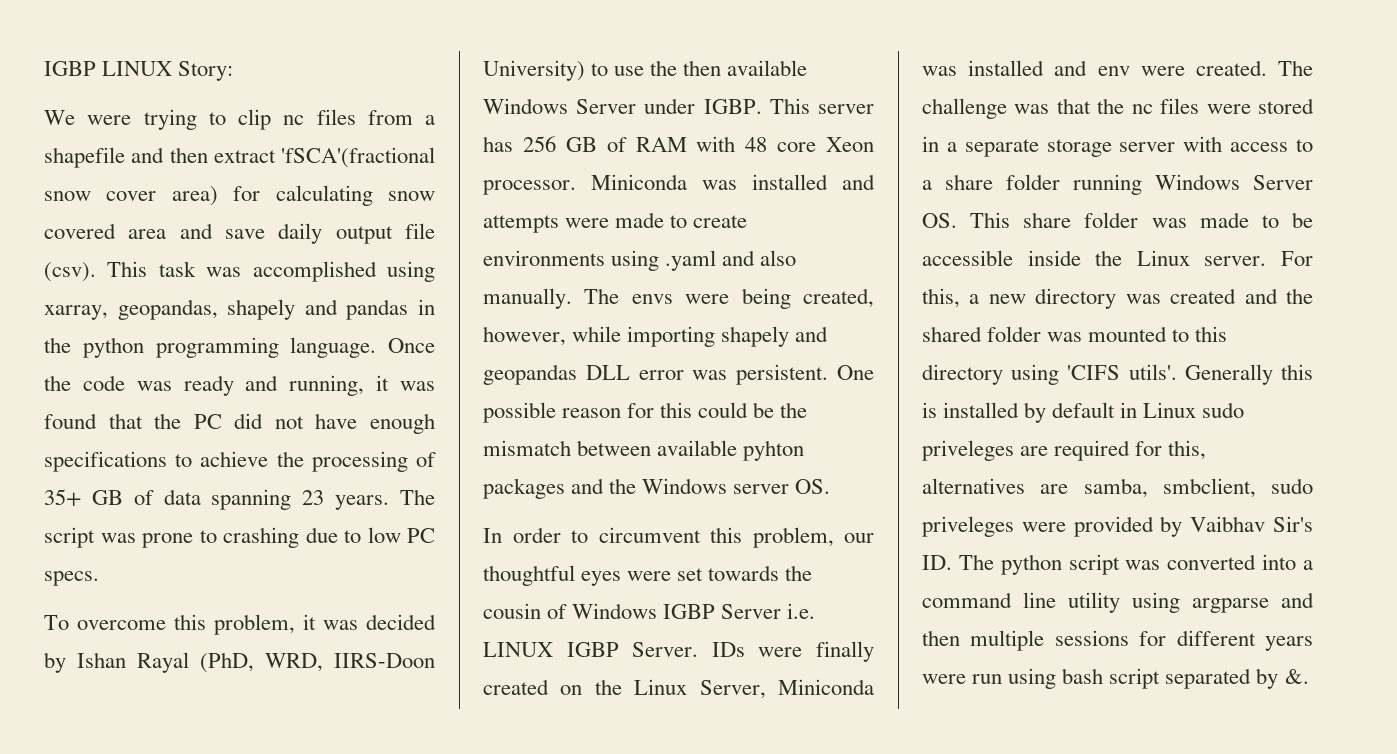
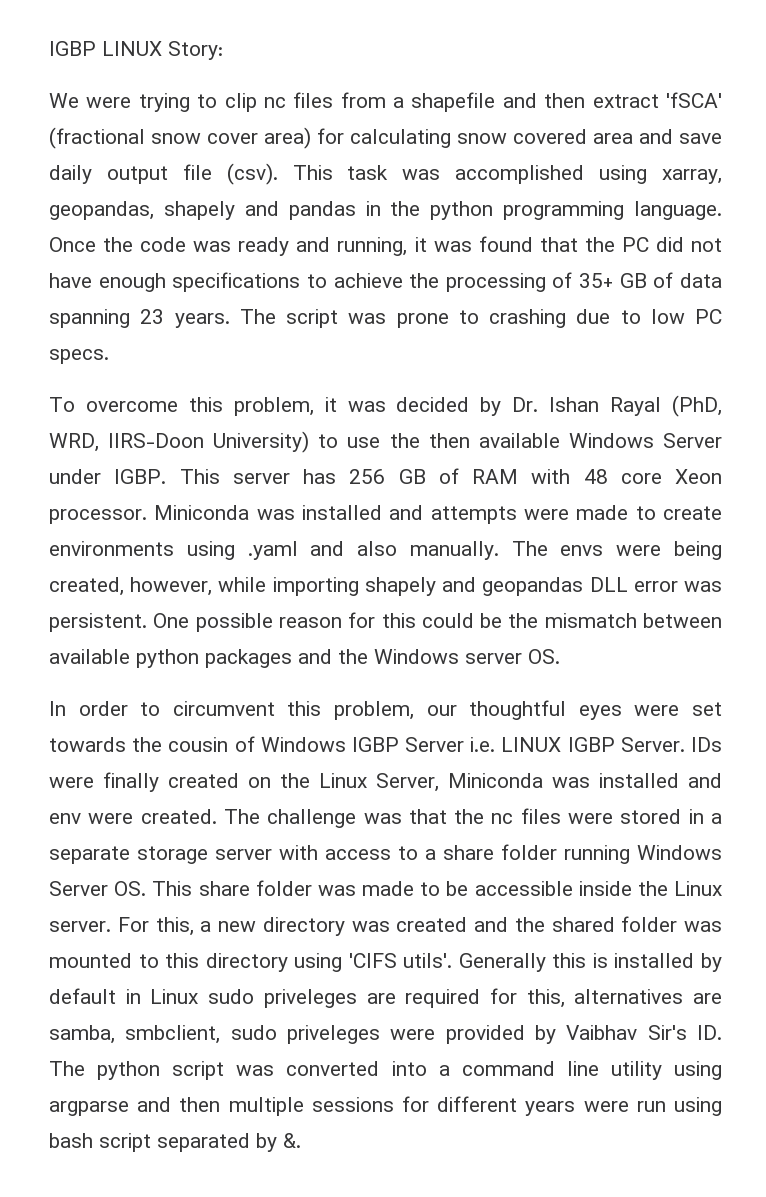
- We were trying to clip nc files from a shapefile and then extract 'fSCA'(fractional snow cover area) for calculating snow covered area and save daily output file (csv).
+ We were trying to clip nc files from a shapefile and then extract 'fSCA' (fractional snow cover area) for calculating snow covered area and save daily output file (csv).
- To overcome this problem, it was decided by Ishan Rayal (PhD, WRD, IIRS-Doon University) to use the then available Windows Server under IGBP.
+ To overcome this problem, it was decided by Dr. Ishan Rayal (PhD, WRD, IIRS-Doon University) to use the then available Windows Server under IGBP.
- One possible reason for this could be the mismatch between available pyhton packages and the Windows server OS.
+ One possible reason for this could be the mismatch between available python packages and the Windows server OS.

